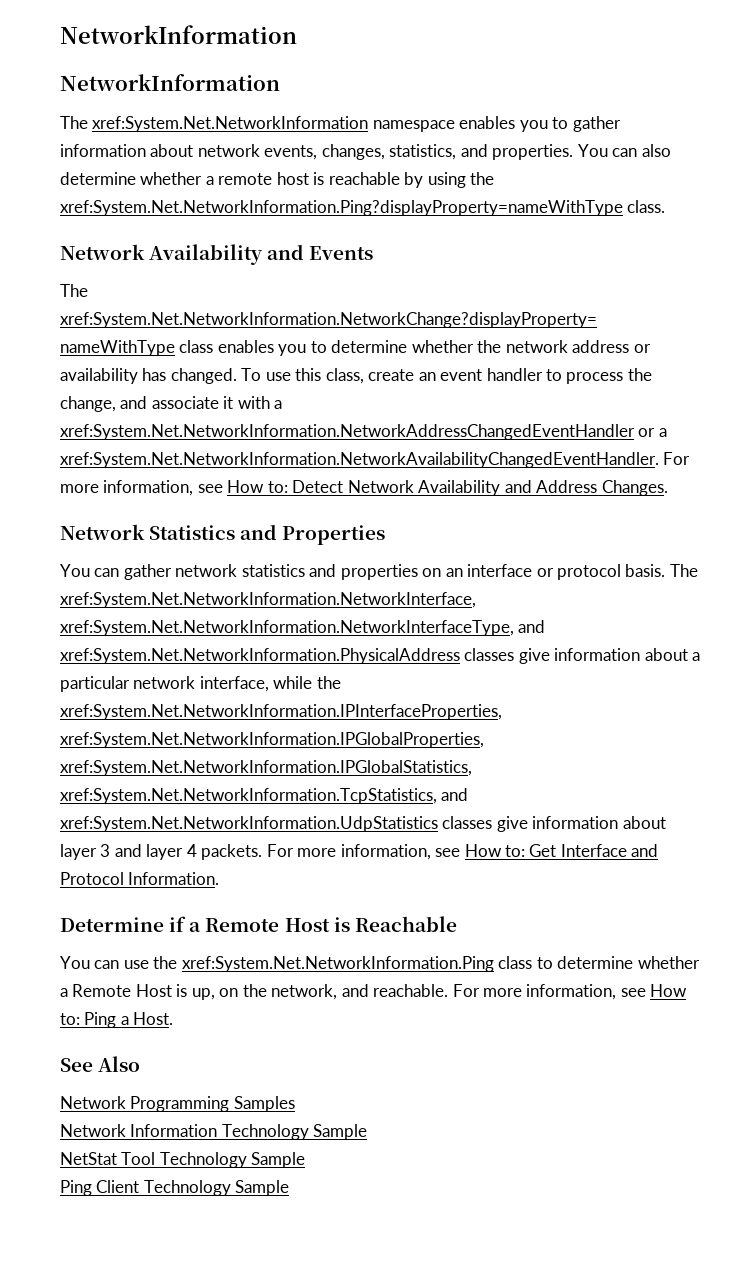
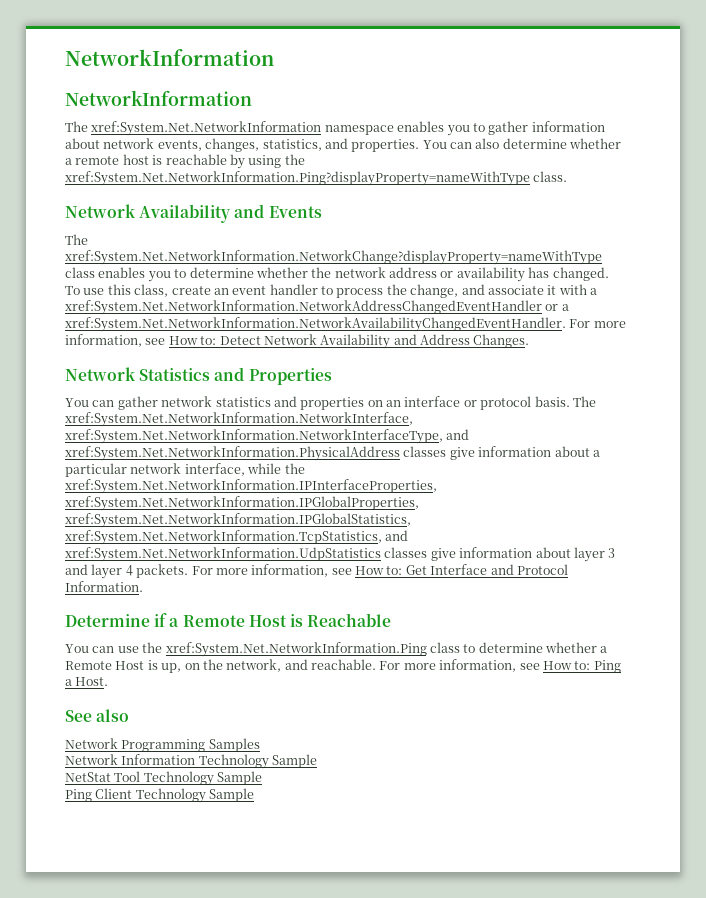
- See Also
+ See also

